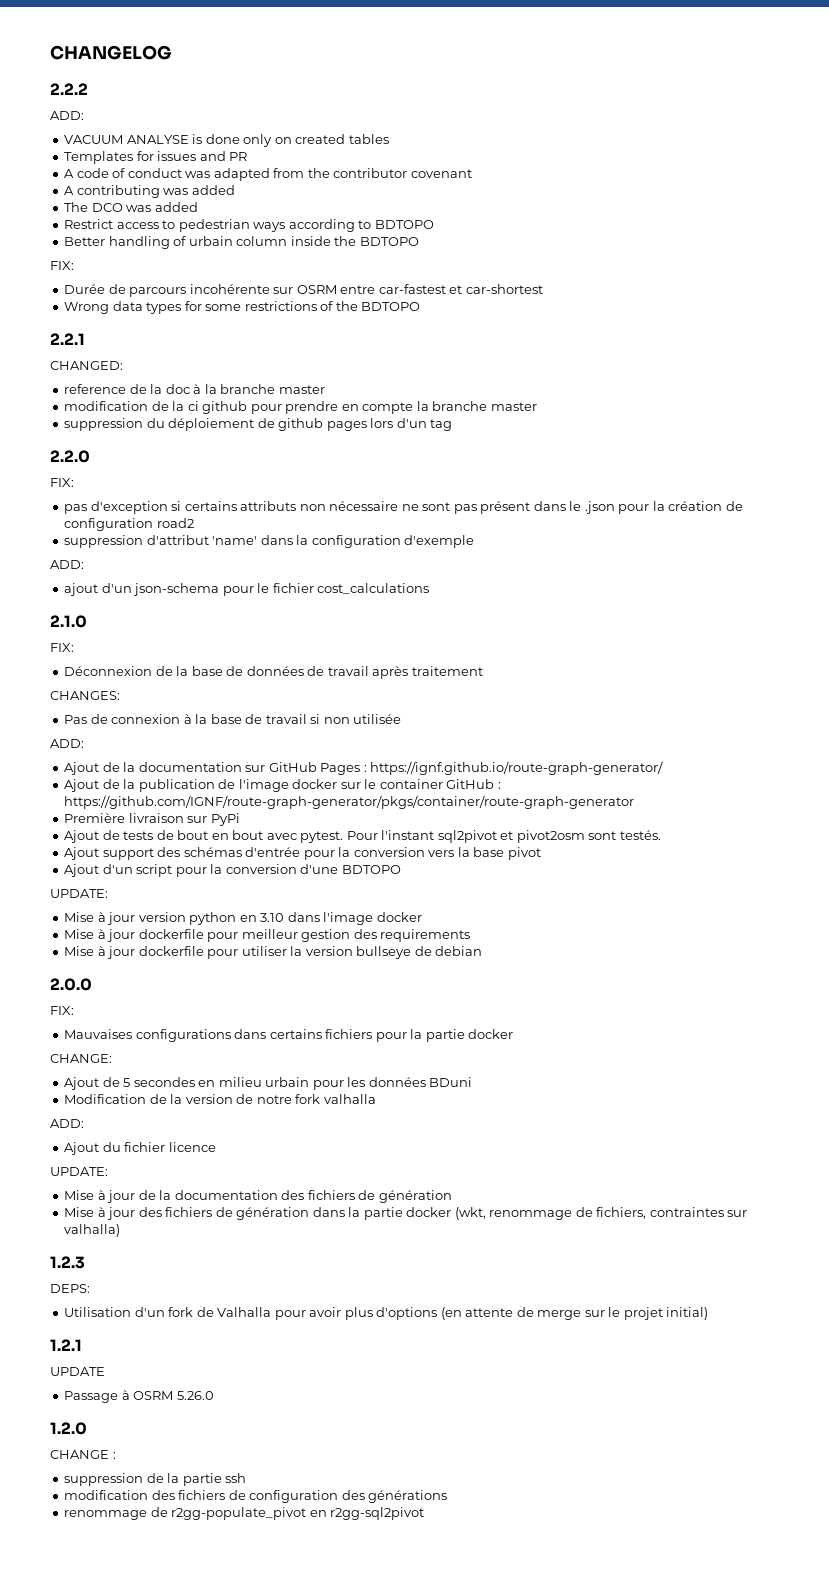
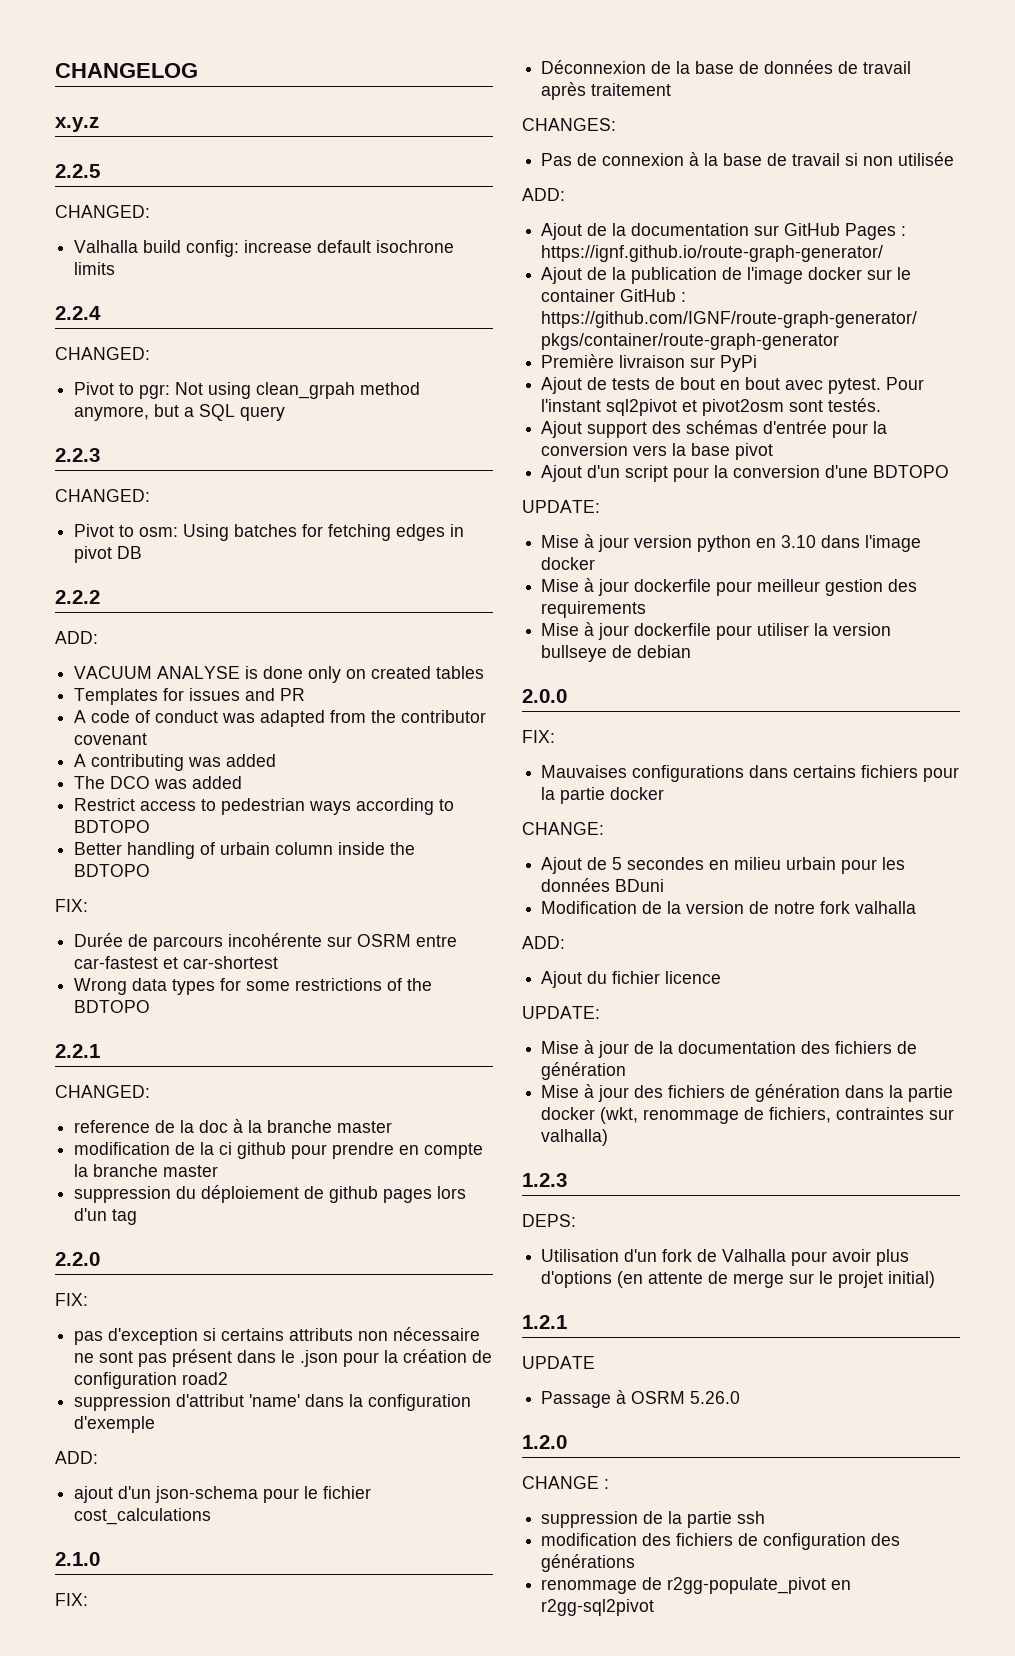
+ x.y.z
+ 2.2.5
+ CHANGED:
+ Valhalla build config: increase default isochrone limits
+ 2.2.4
+ CHANGED:
+ Pivot to pgr: Not using clean_grpah method anymore, but a SQL query
+ 2.2.3
+ CHANGED:
+ Pivot to osm: Using batches for fetching edges in pivot DB

